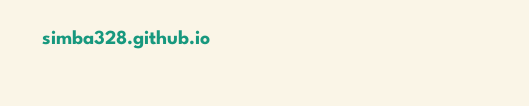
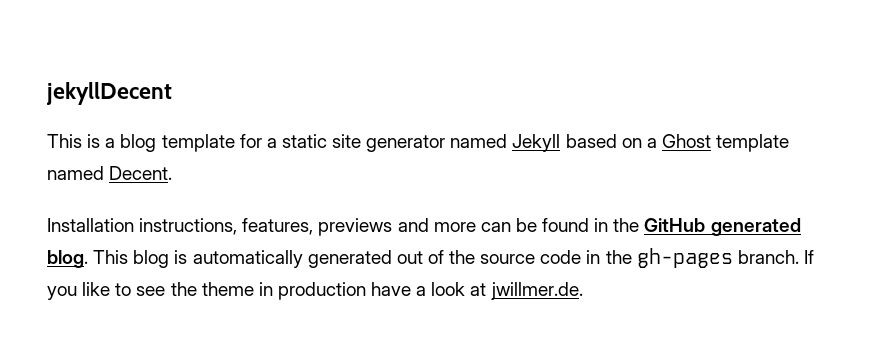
- simba328.github.io
+ jekyllDecent
+ This is a blog template for a static site generator named Jekyll based on a Ghost template named Decent.
+ Installation instructions, features, previews and more can be found in the GitHub generated blog. This blog is automatically generated out of the source code in the gh-pages branch. If you like to see the theme in production have a look at jwillmer.de.

